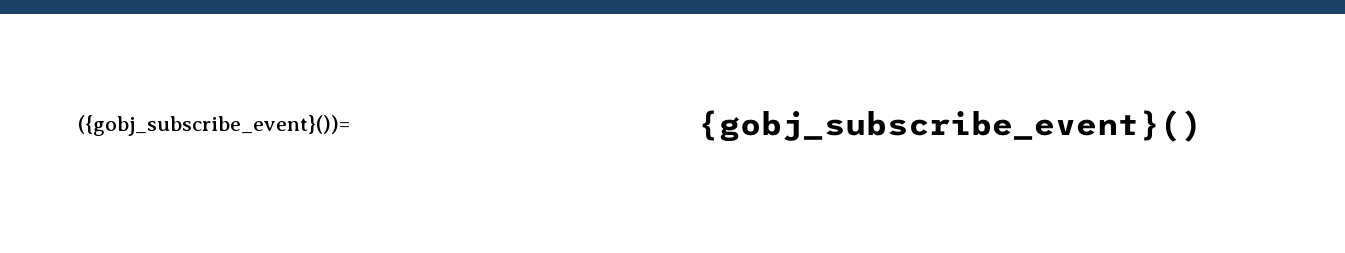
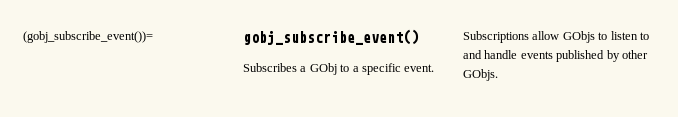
- ({gobj_subscribe_event}())=
- {gobj_subscribe_event}()
+ (gobj_subscribe_event())=
+ gobj_subscribe_event()
+ Subscribes a GObj to a specific event. Subscriptions allow GObjs to listen to and handle events published by other GObjs.

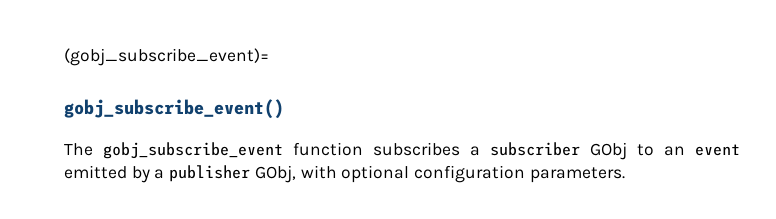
- (gobj_subscribe_event())=
+ (gobj_subscribe_event)=
- Subscribes a GObj to a specific event. Subscriptions allow GObjs to listen to and handle events published by other GObjs.
+ The gobj_subscribe_event function subscribes a subscriber GObj to an event emitted by a publisher GObj, with optional configuration parameters.

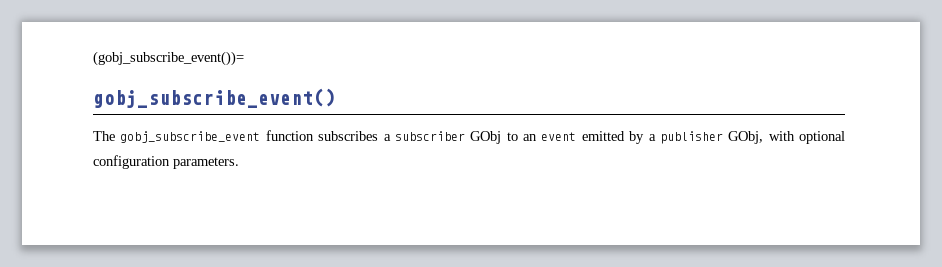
- (gobj_subscribe_event)=
+ (gobj_subscribe_event())=

